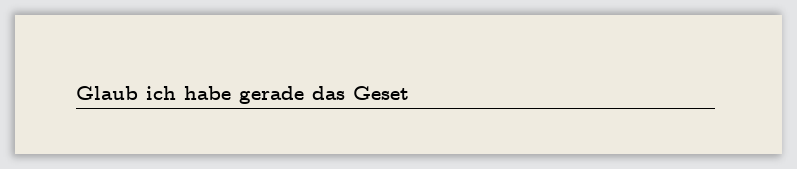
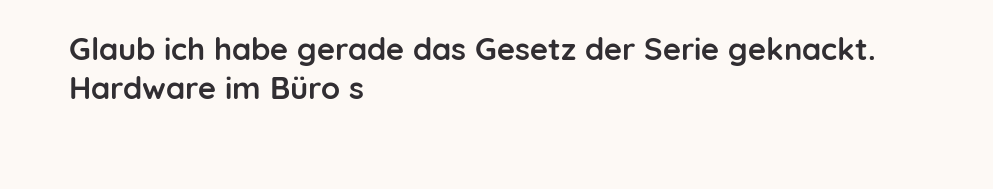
- Glaub ich habe gerade das Geset
+ Glaub ich habe gerade das Gesetz der Serie geknackt. Hardware im Büro s

